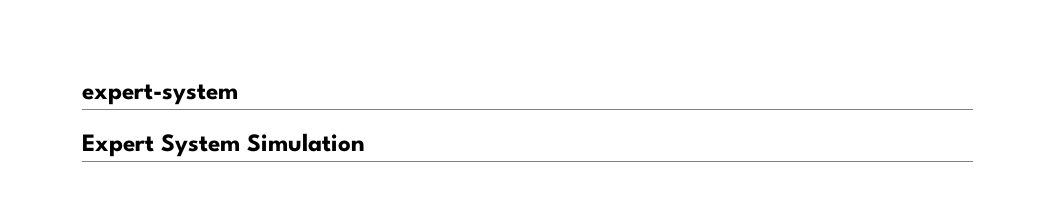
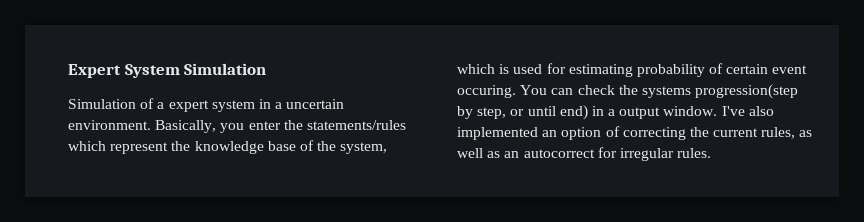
- expert-system
+ Simulation of a expert system in a uncertain environment. Basically, you enter the statements/rules which represent the knowledge base of the system, which is used for estimating probability of certain event occuring. You can check the systems progression(step by step, or until end) in a output window. I've also implemented an option of correcting the current rules, as well as an autocorrect for irregular rules.

